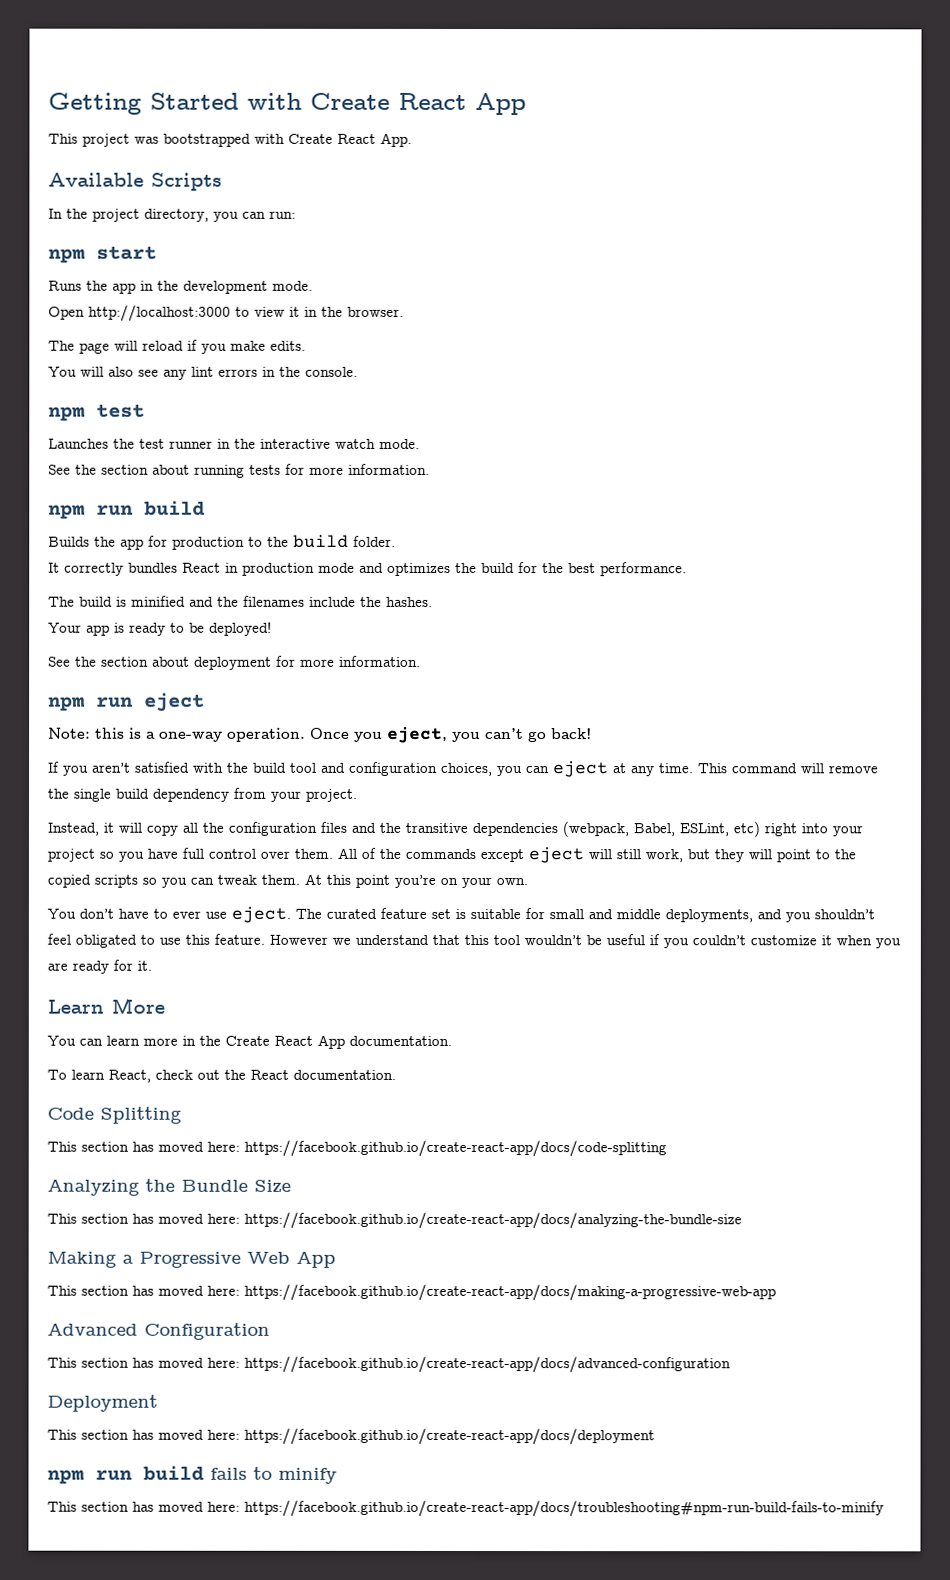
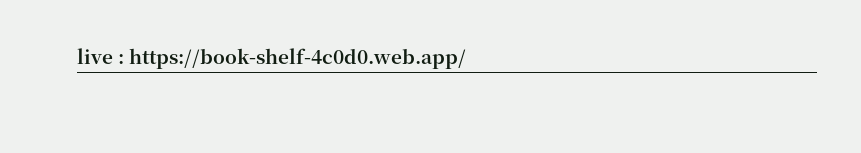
- Getting Started with Create React App
- This project was bootstrapped with Create React App.
- Available Scripts
- In the project directory, you can run:
- npm start
- Runs the app in the development mode.
- Open http://localhost:3000 to view it in the browser.
- The page will reload if you make edits.
- You will also see any lint errors in the console.
- npm test
- Launches the test runner in the interactive watch mode.
- See the section about running tests for more information.
- npm run build
- Builds the app for production to the build folder.
- It correctly bundles React in production mode and optimizes the build for the best performance.
- The build is minified and the filenames include the hashes.
- Your app is ready to be deployed!
- See the section about deployment for more information.
- npm run eject
- Note: this is a one-way operation. Once you eject, you can’t go back!
- If you aren’t satisfied with the build tool and configuration choices, you can eject at any time. This command will remove the single build dependency from your project.
- Instead, it will copy all the configuration files and the transitive dependencies (webpack, Babel, ESLint, etc) right into your project so you have full control over them. All of the commands except eject will still work, but they will point to the copied scripts so you can tweak them. At this point you’re on your own.
- You don’t have to ever use eject. The curated feature set is suitable for small and middle deployments, and you shouldn’t feel obligated to use this feature. However we understand that this tool wouldn’t be useful if you couldn’t customize it when you are ready for it.
- Learn More
- You can learn more in the Create React App documentation.
- To learn React, check out the React documentation.
- Code Splitting
- This section has moved here: https://facebook.github.io/create-react-app/docs/code-splitting
- Analyzing the Bundle Size
- This section has moved here: https://facebook.github.io/create-react-app/docs/analyzing-the-bundle-size
- Making a Progressive Web App
- This section has moved here: https://facebook.github.io/create-react-app/docs/making-a-progressive-web-app
- Advanced Configuration
- This section has moved here: https://facebook.github.io/create-react-app/docs/advanced-configuration
- Deployment
- This section has moved here: https://facebook.github.io/create-react-app/docs/deployment
- npm run build fails to minify
- This section has moved here: https://facebook.github.io/create-react-app/docs/troubleshooting#npm-run-build-fails-to-minify
+ live : https://book-shelf-4c0d0.web.app/

